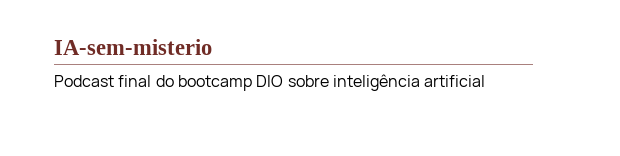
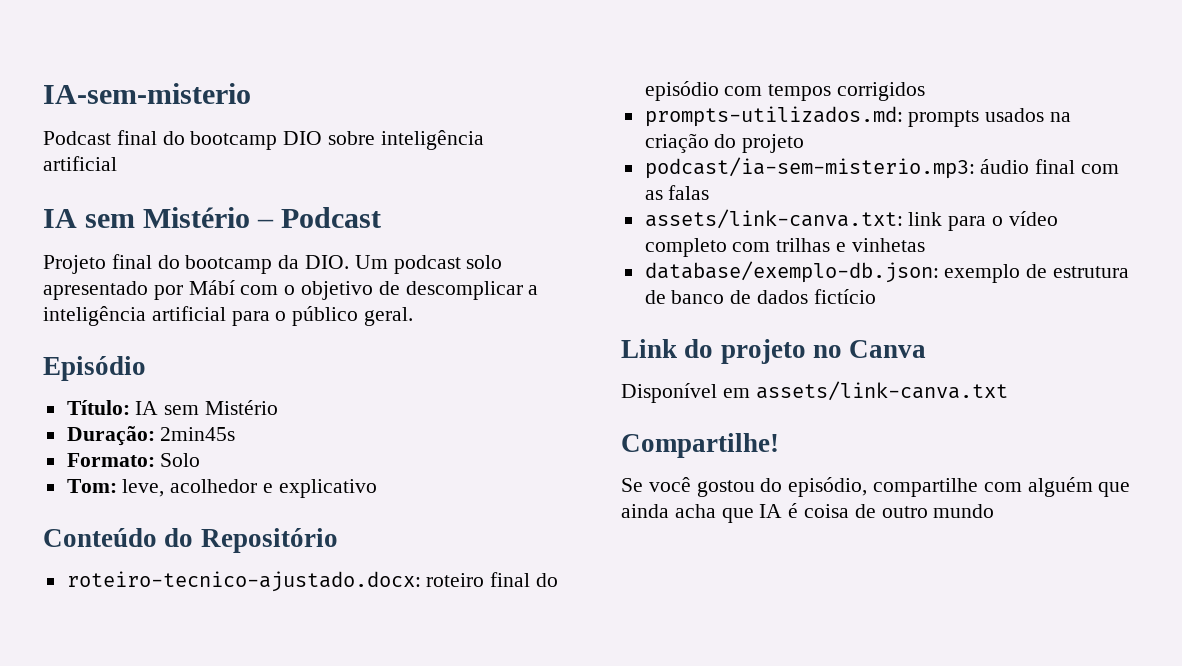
+ IA sem Mistério – Podcast
+ Projeto final do bootcamp da DIO. Um podcast solo apresentado por Mábí com o objetivo de descomplicar a inteligência artificial para o público geral.
+ Episódio
+ Título: IA sem Mistério
+ Duração: 2min45s
+ Formato: Solo
+ Tom: leve, acolhedor e explicativo
+ Conteúdo do Repositório
+ roteiro-tecnico-ajustado.docx: roteiro final do episódio com tempos corrigidos
+ prompts-utilizados.md: prompts usados na criação do projeto
+ podcast/ia-sem-misterio.mp3: áudio final com as falas
+ assets/link-canva.txt: link para o vídeo completo com trilhas e vinhetas
+ database/exemplo-db.json: exemplo de estrutura de banco de dados fictício
+ Link do projeto no Canva
+ Disponível em assets/link-canva.txt
+ Compartilhe!
+ Se você gostou do episódio, compartilhe com alguém que ainda acha que IA é coisa de outro mundo

